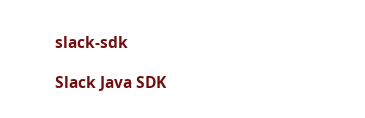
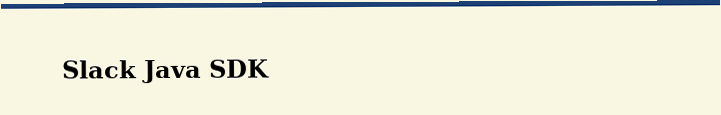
- slack-sdk

